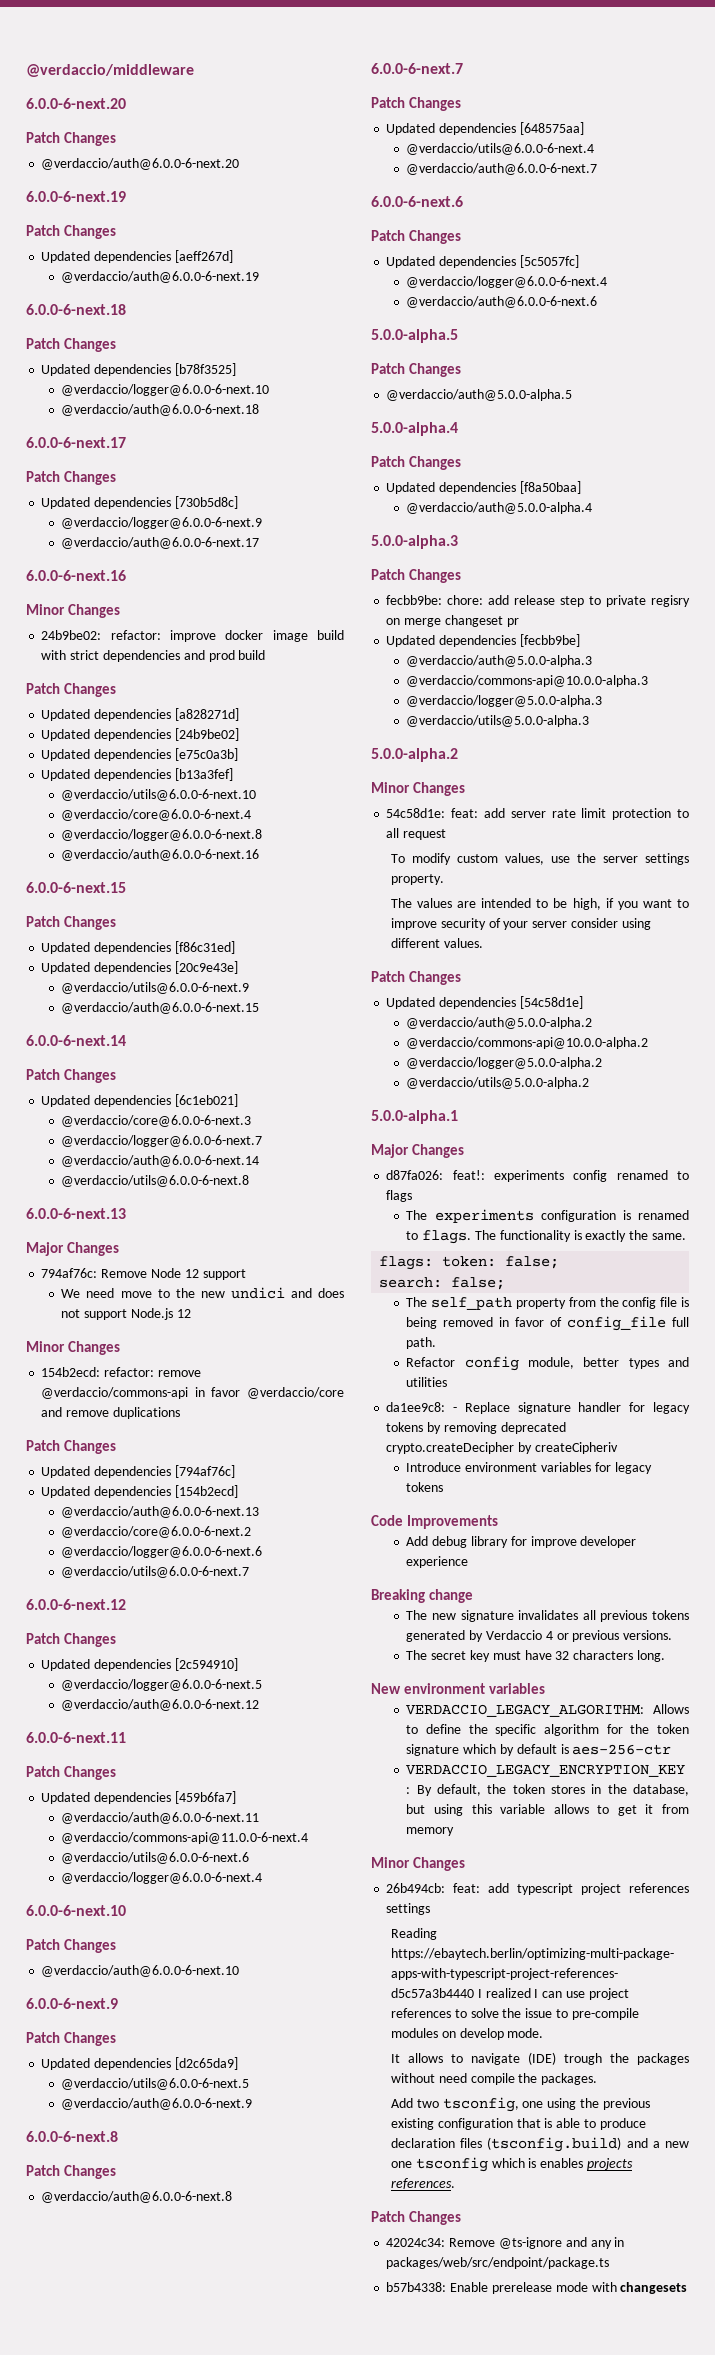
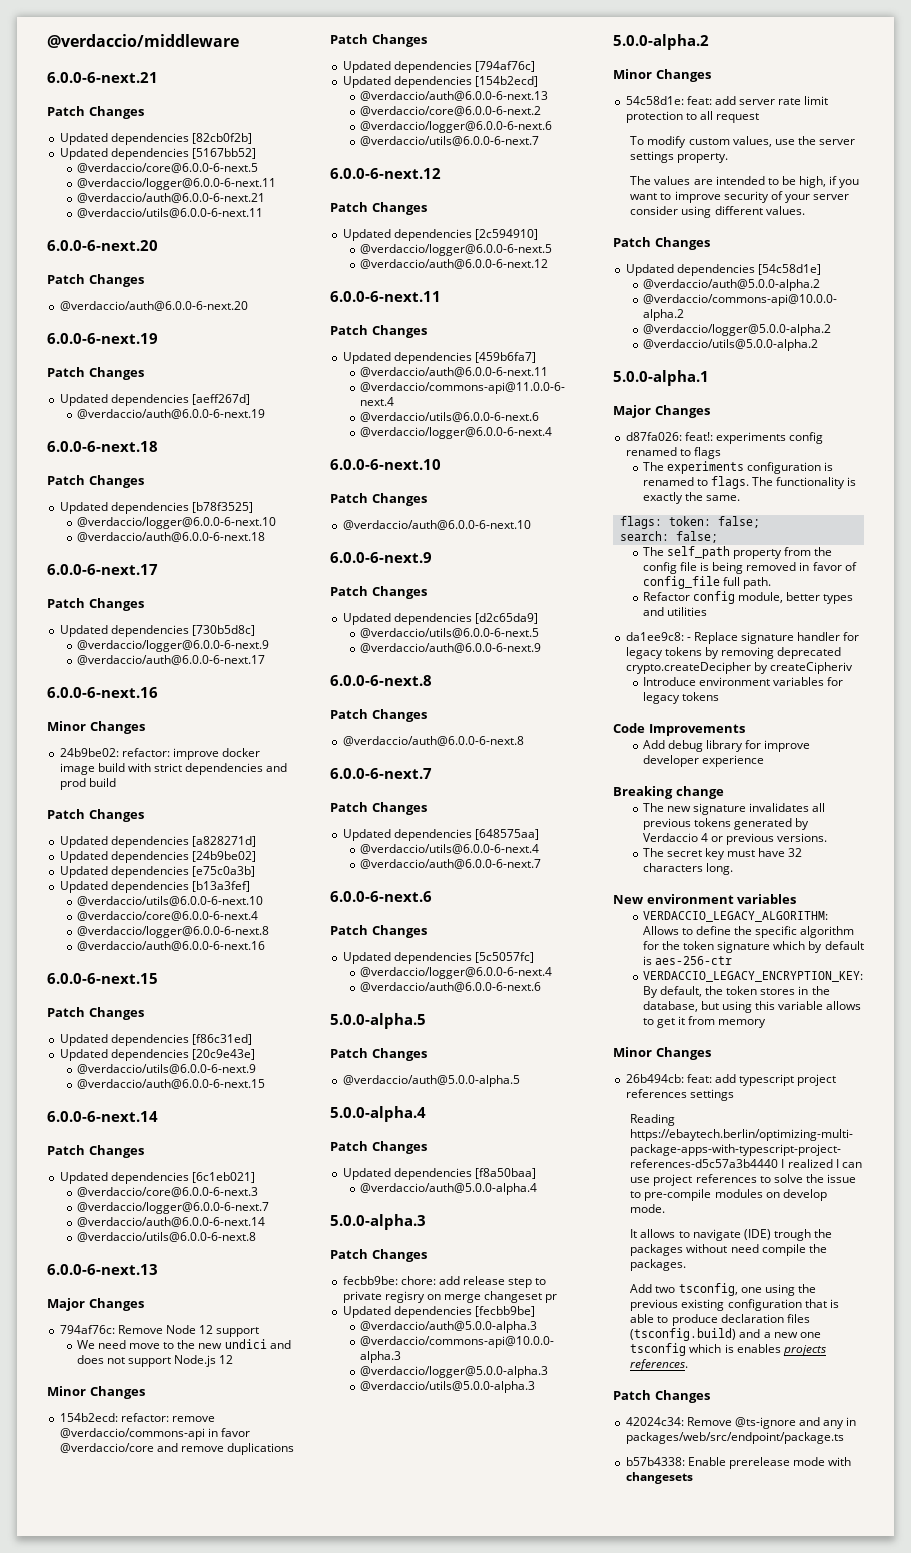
+ 6.0.0-6-next.21
+ Patch Changes
+ Updated dependencies [82cb0f2b]
+ Updated dependencies [5167bb52]
+ @verdaccio/core@6.0.0-6-next.5
+ @verdaccio/logger@6.0.0-6-next.11
+ @verdaccio/auth@6.0.0-6-next.21
+ @verdaccio/utils@6.0.0-6-next.11

